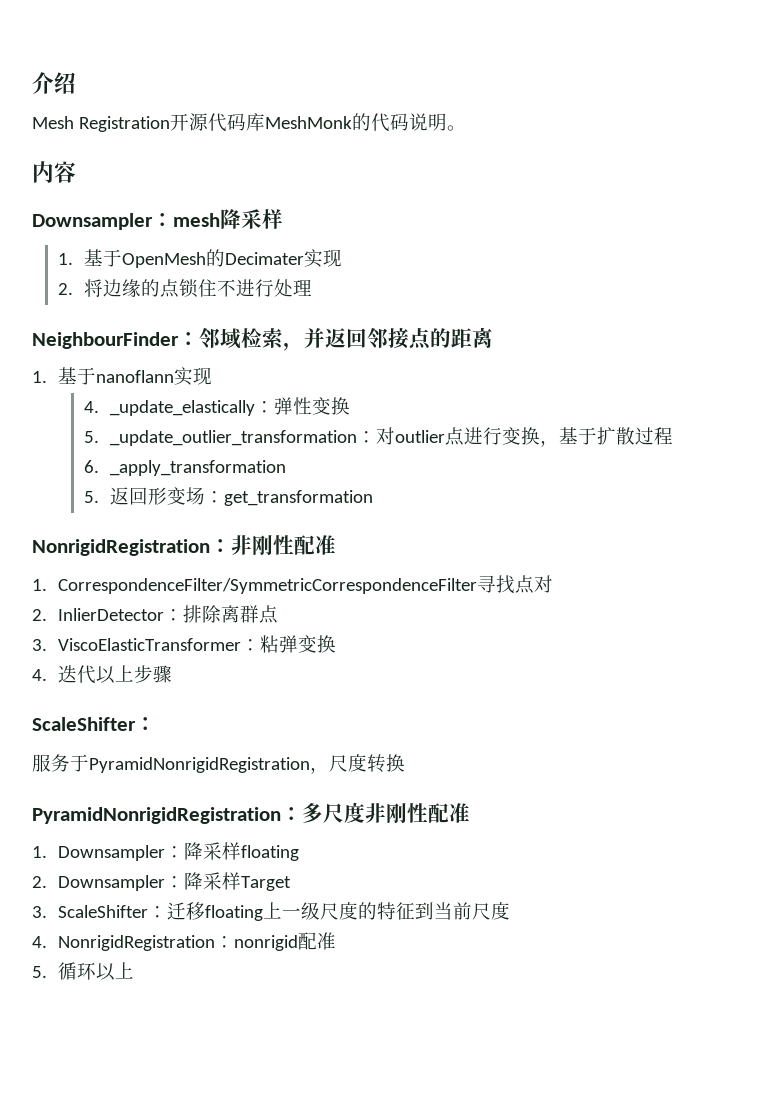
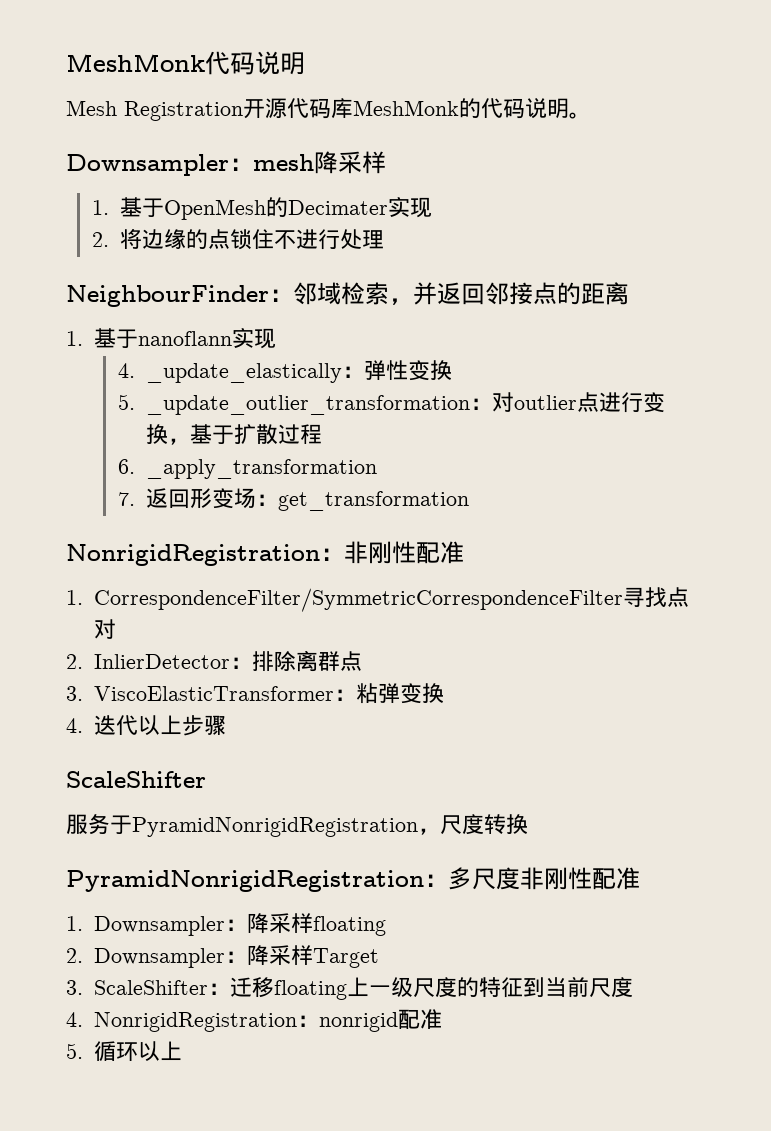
- 介绍
+ MeshMonk代码说明
- 内容
- 5.返回形变场：get_transformation
+ 7.返回形变场：get_transformation
  4.迭代以上步骤
- ScaleShifter：
+ ScaleShifter

